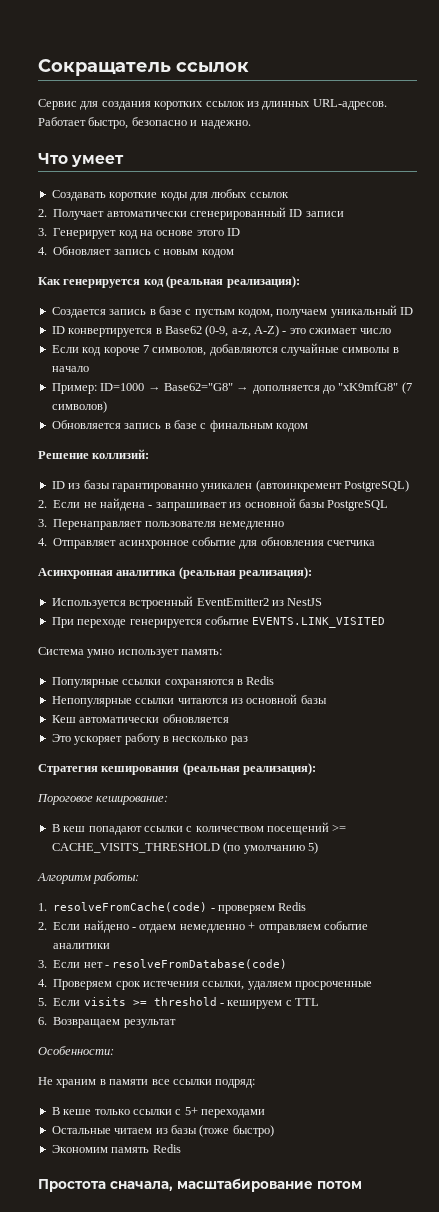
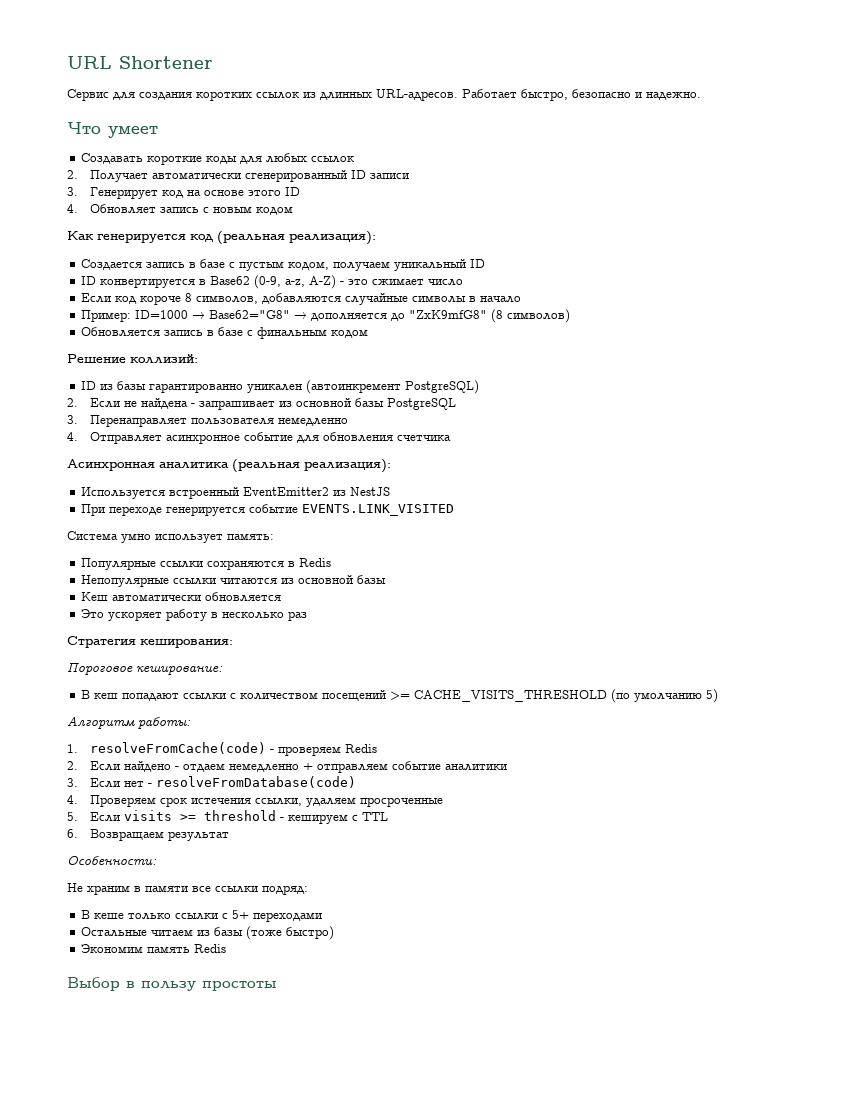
- Сокращатель ссылок
+ URL Shortener
- Если код короче 7 символов, добавляются случайные символы в начало
+ Если код короче 8 символов, добавляются случайные символы в начало
- Пример: ID=1000 → Base62="G8" → дополняется до "xK9mfG8" (7 символов)
+ Пример: ID=1000 → Base62="G8" → дополняется до "ZxK9mfG8" (8 символов)
- Стратегия кеширования (реальная реализация):
+ Стратегия кеширования:
- Простота сначала, масштабирование потом
+ Выбор в пользу простоты

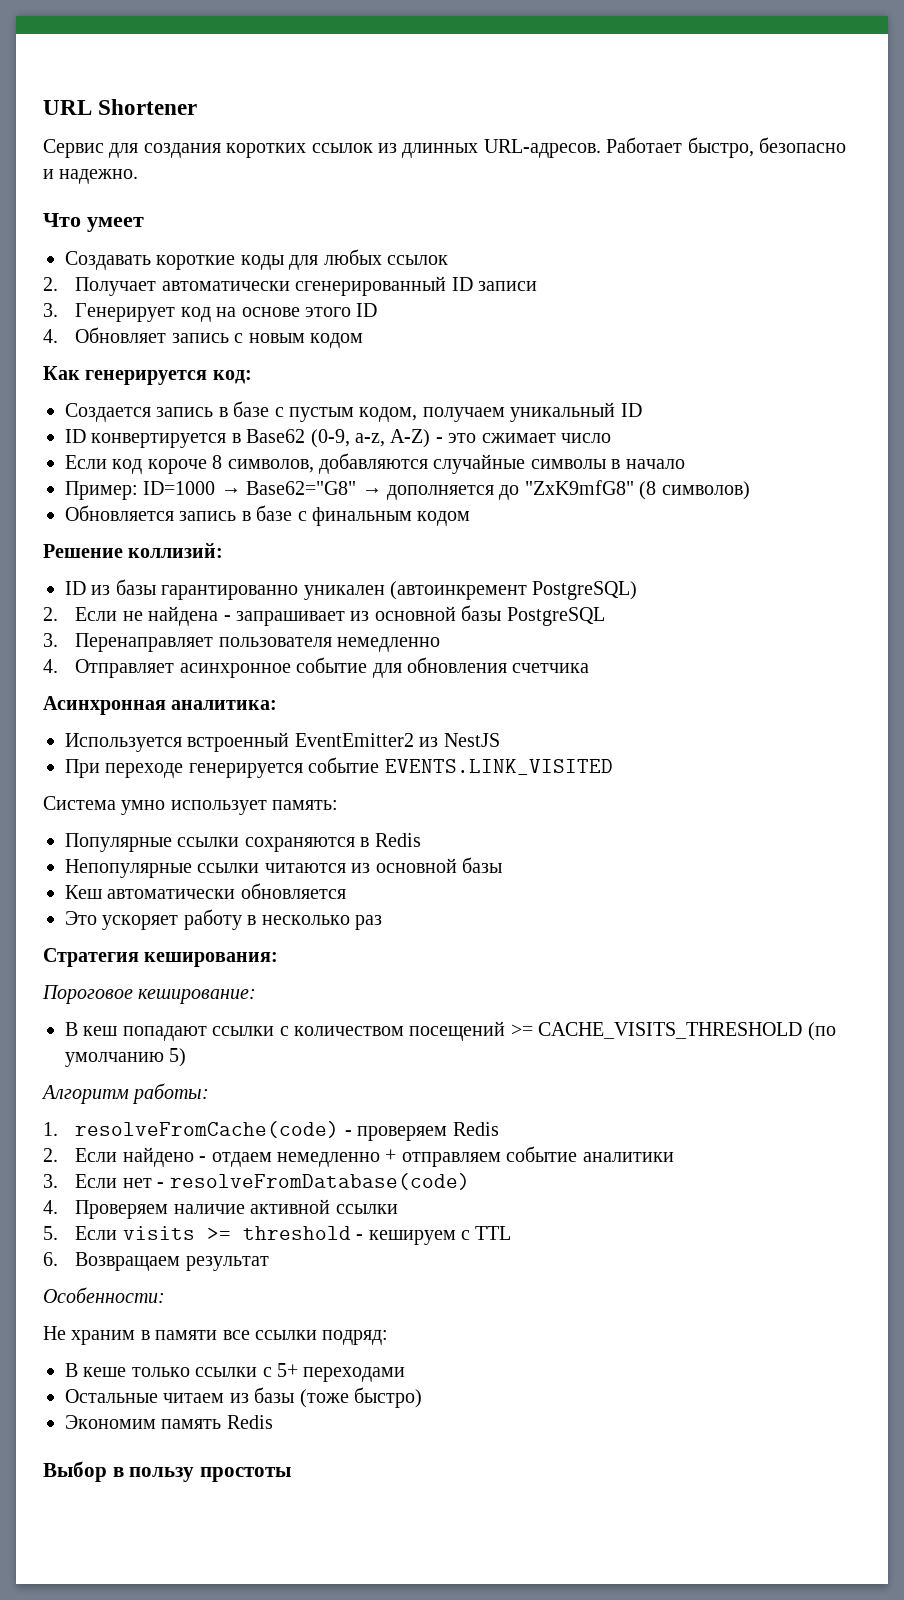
- Как генерируется код (реальная реализация):
+ Как генерируется код:
- Асинхронная аналитика (реальная реализация):
+ Асинхронная аналитика:
- 4. Проверяем срок истечения ссылки, удаляем просроченные
+ 4. Проверяем наличие активной ссылки

